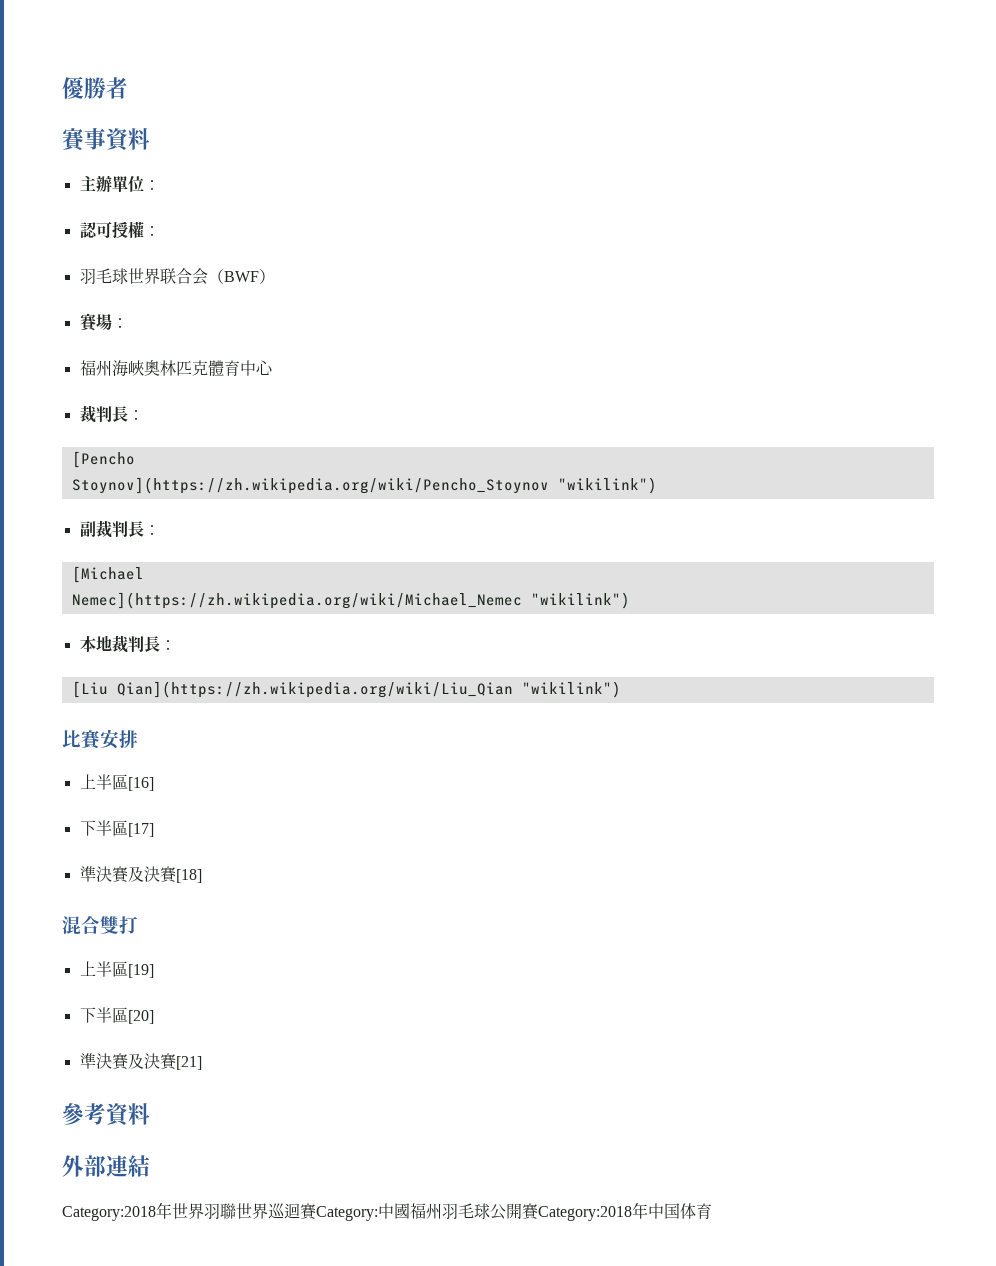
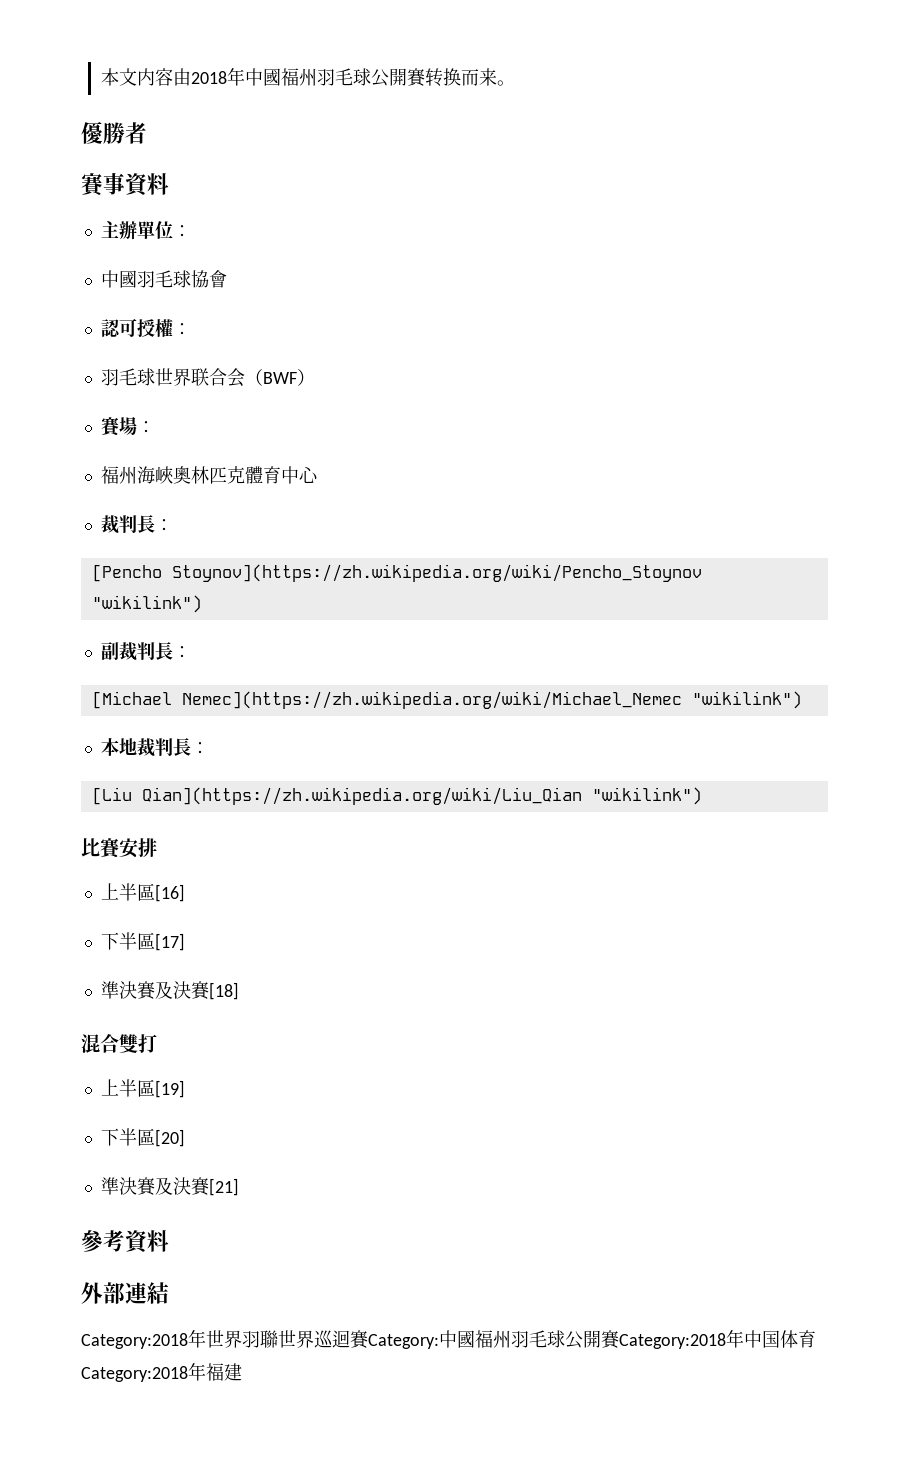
+ 本文内容由2018年中國福州羽毛球公開賽转换而来。
+ 中國羽毛球協會
- [Pencho
- Stoynov](https://zh.wikipedia.org/wiki/Pencho_Stoynov "wikilink")
+ [Pencho Stoynov](https://zh.wikipedia.org/wiki/Pencho_Stoynov "wikilink")
- [Michael
- Nemec](https://zh.wikipedia.org/wiki/Michael_Nemec "wikilink")
+ [Michael Nemec](https://zh.wikipedia.org/wiki/Michael_Nemec "wikilink")
- Category:2018年世界羽聯世界巡迴賽Category:中國福州羽毛球公開賽Category:2018年中国体育
+ Category:2018年世界羽聯世界巡迴賽Category:中國福州羽毛球公開賽Category:2018年中国体育Category:2018年福建

